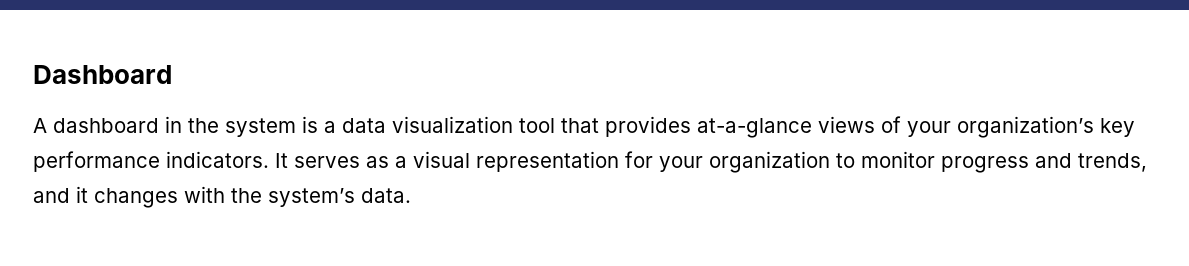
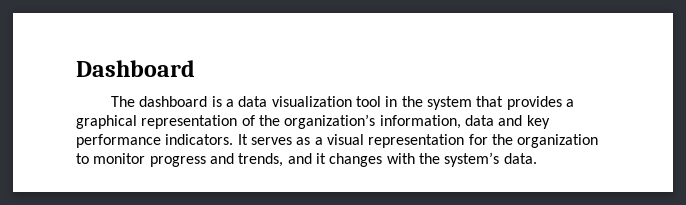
- A dashboard in the system is a data visualization tool that provides at-a-glance views of your organization’s key performance indicators.
+ The dashboard is a data visualization tool in the system that provides a graphical representation of the organization’s information, data and key performance indicators.
- It serves as a visual representation for your organization to monitor progress and trends, and it changes with the system’s data.
+ It serves as a visual representation for the organization to monitor progress and trends, and it changes with the system’s data.

